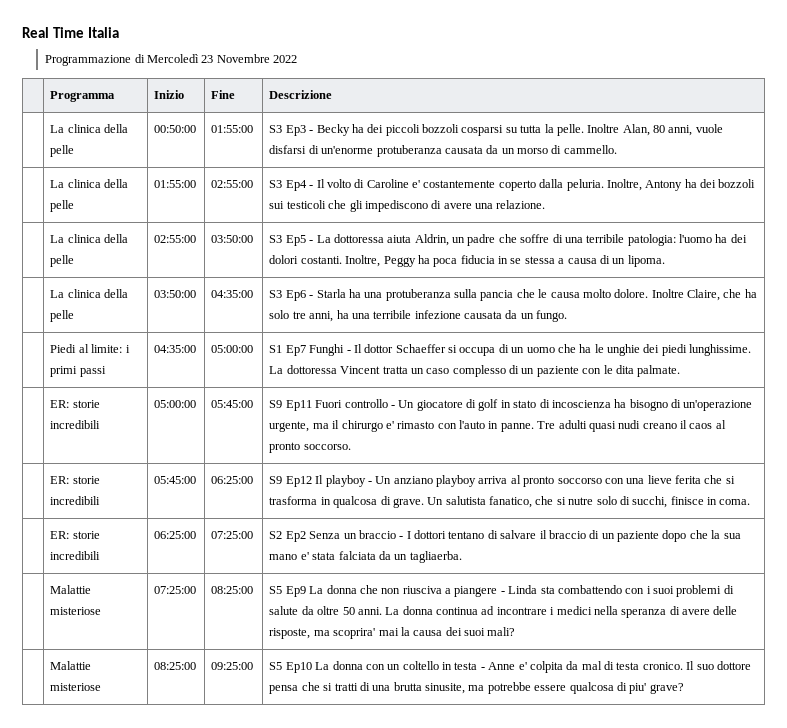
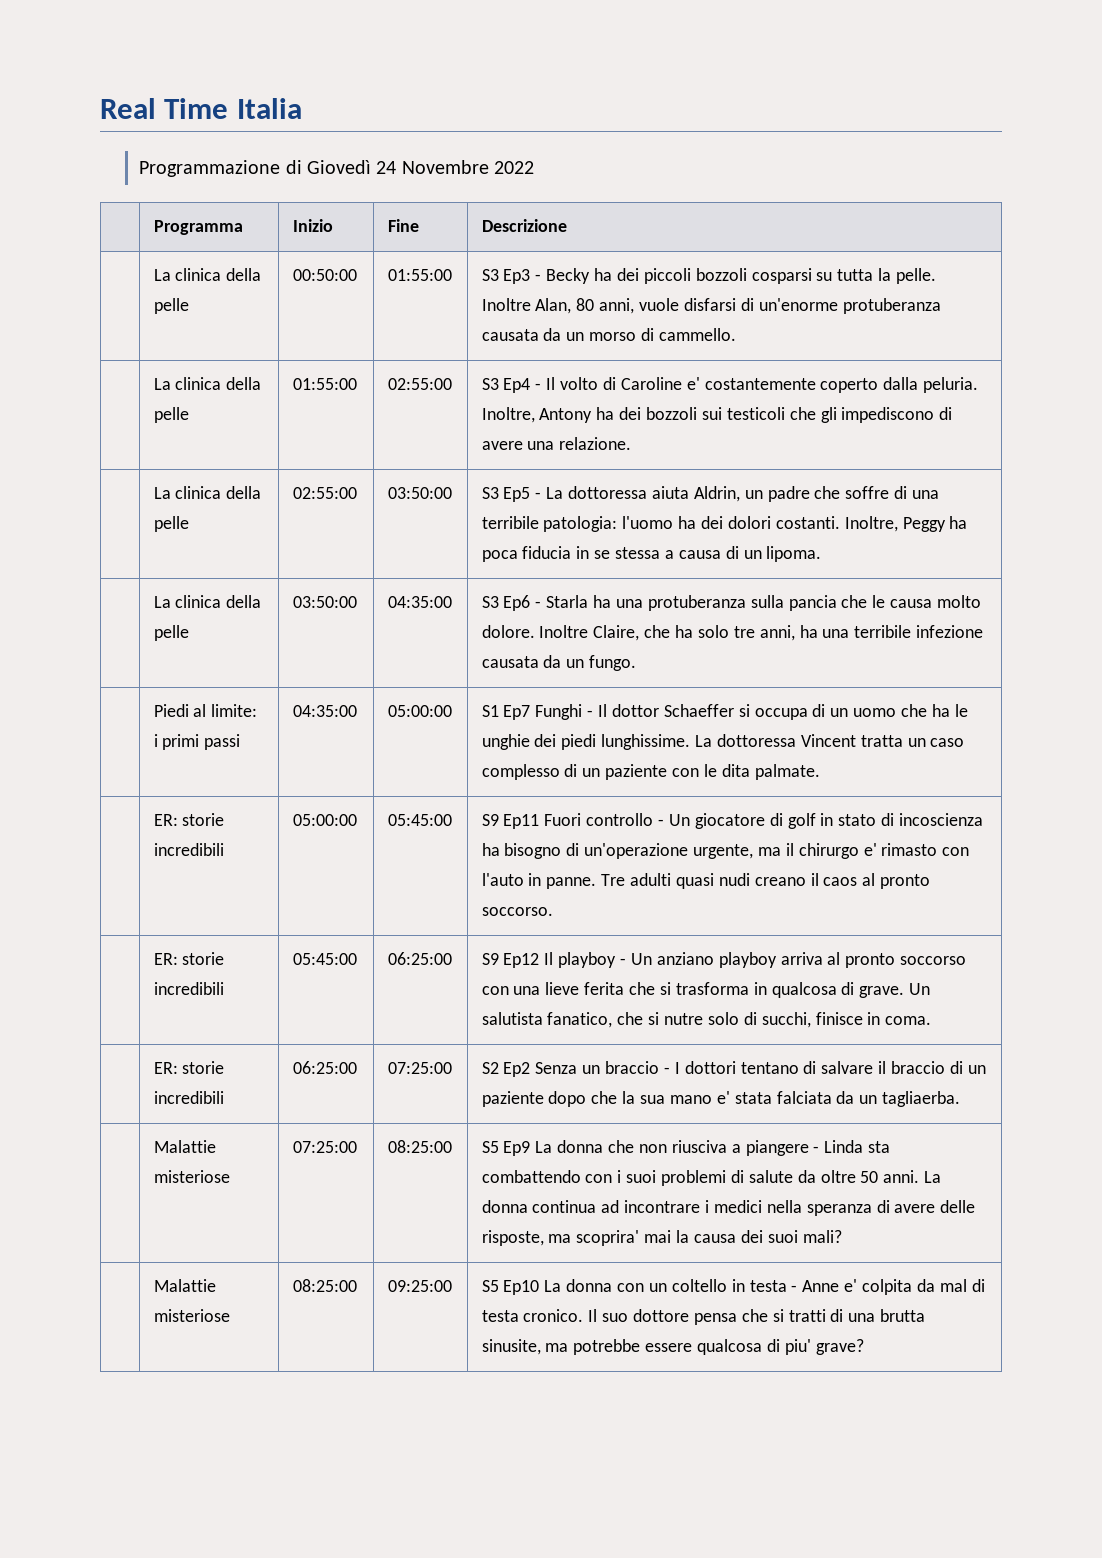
- Programmazione di Mercoledì 23 Novembre 2022
+ Programmazione di Giovedì 24 Novembre 2022

